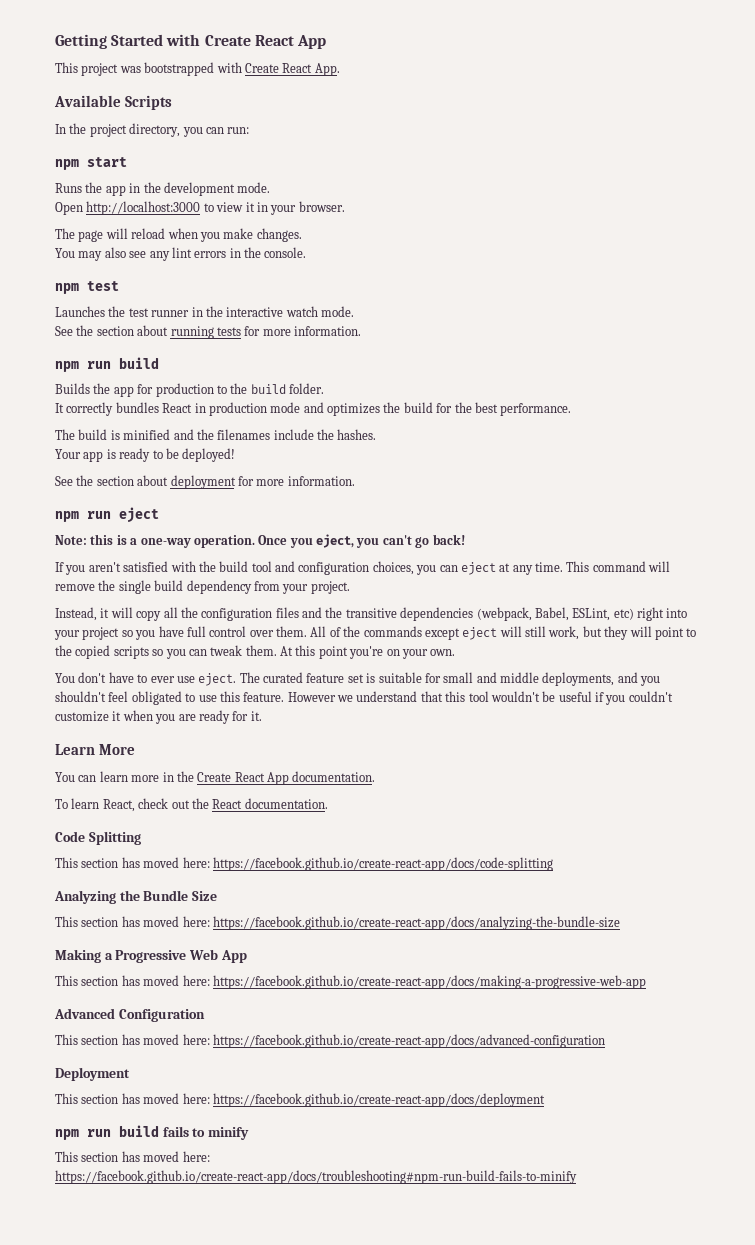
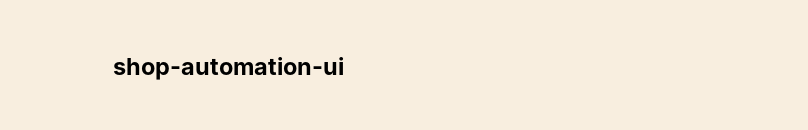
- Getting Started with Create React App
- This project was bootstrapped with Create React App.
- Available Scripts
- In the project directory, you can run:
- npm start
- Runs the app in the development mode.
- Open http://localhost:3000 to view it in your browser.
- The page will reload when you make changes.
- You may also see any lint errors in the console.
- npm test
- Launches the test runner in the interactive watch mode.
- See the section about running tests for more information.
- npm run build
- Builds the app for production to the build folder.
- It correctly bundles React in production mode and optimizes the build for the best performance.
- The build is minified and the filenames include the hashes.
- Your app is ready to be deployed!
- See the section about deployment for more information.
- npm run eject
- Note: this is a one-way operation. Once you eject, you can't go back!
- If you aren't satisfied with the build tool and configuration choices, you can eject at any time. This command will remove the single build dependency from your project.
- Instead, it will copy all the configuration files and the transitive dependencies (webpack, Babel, ESLint, etc) right into your project so you have full control over them. All of the commands except eject will still work, but they will point to the copied scripts so you can tweak them. At this point you're on your own.
- You don't have to ever use eject. The curated feature set is suitable for small and middle deployments, and you shouldn't feel obligated to use this feature. However we understand that this tool wouldn't be useful if you couldn't customize it when you are ready for it.
- Learn More
- You can learn more in the Create React App documentation.
- To learn React, check out the React documentation.
- Code Splitting
- This section has moved here: https://facebook.github.io/create-react-app/docs/code-splitting
- Analyzing the Bundle Size
- This section has moved here: https://facebook.github.io/create-react-app/docs/analyzing-the-bundle-size
- Making a Progressive Web App
- This section has moved here: https://facebook.github.io/create-react-app/docs/making-a-progressive-web-app
- Advanced Configuration
- This section has moved here: https://facebook.github.io/create-react-app/docs/advanced-configuration
- Deployment
- This section has moved here: https://facebook.github.io/create-react-app/docs/deployment
- npm run build fails to minify
- This section has moved here: https://facebook.github.io/create-react-app/docs/troubleshooting#npm-run-build-fails-to-minify
+ shop-automation-ui

